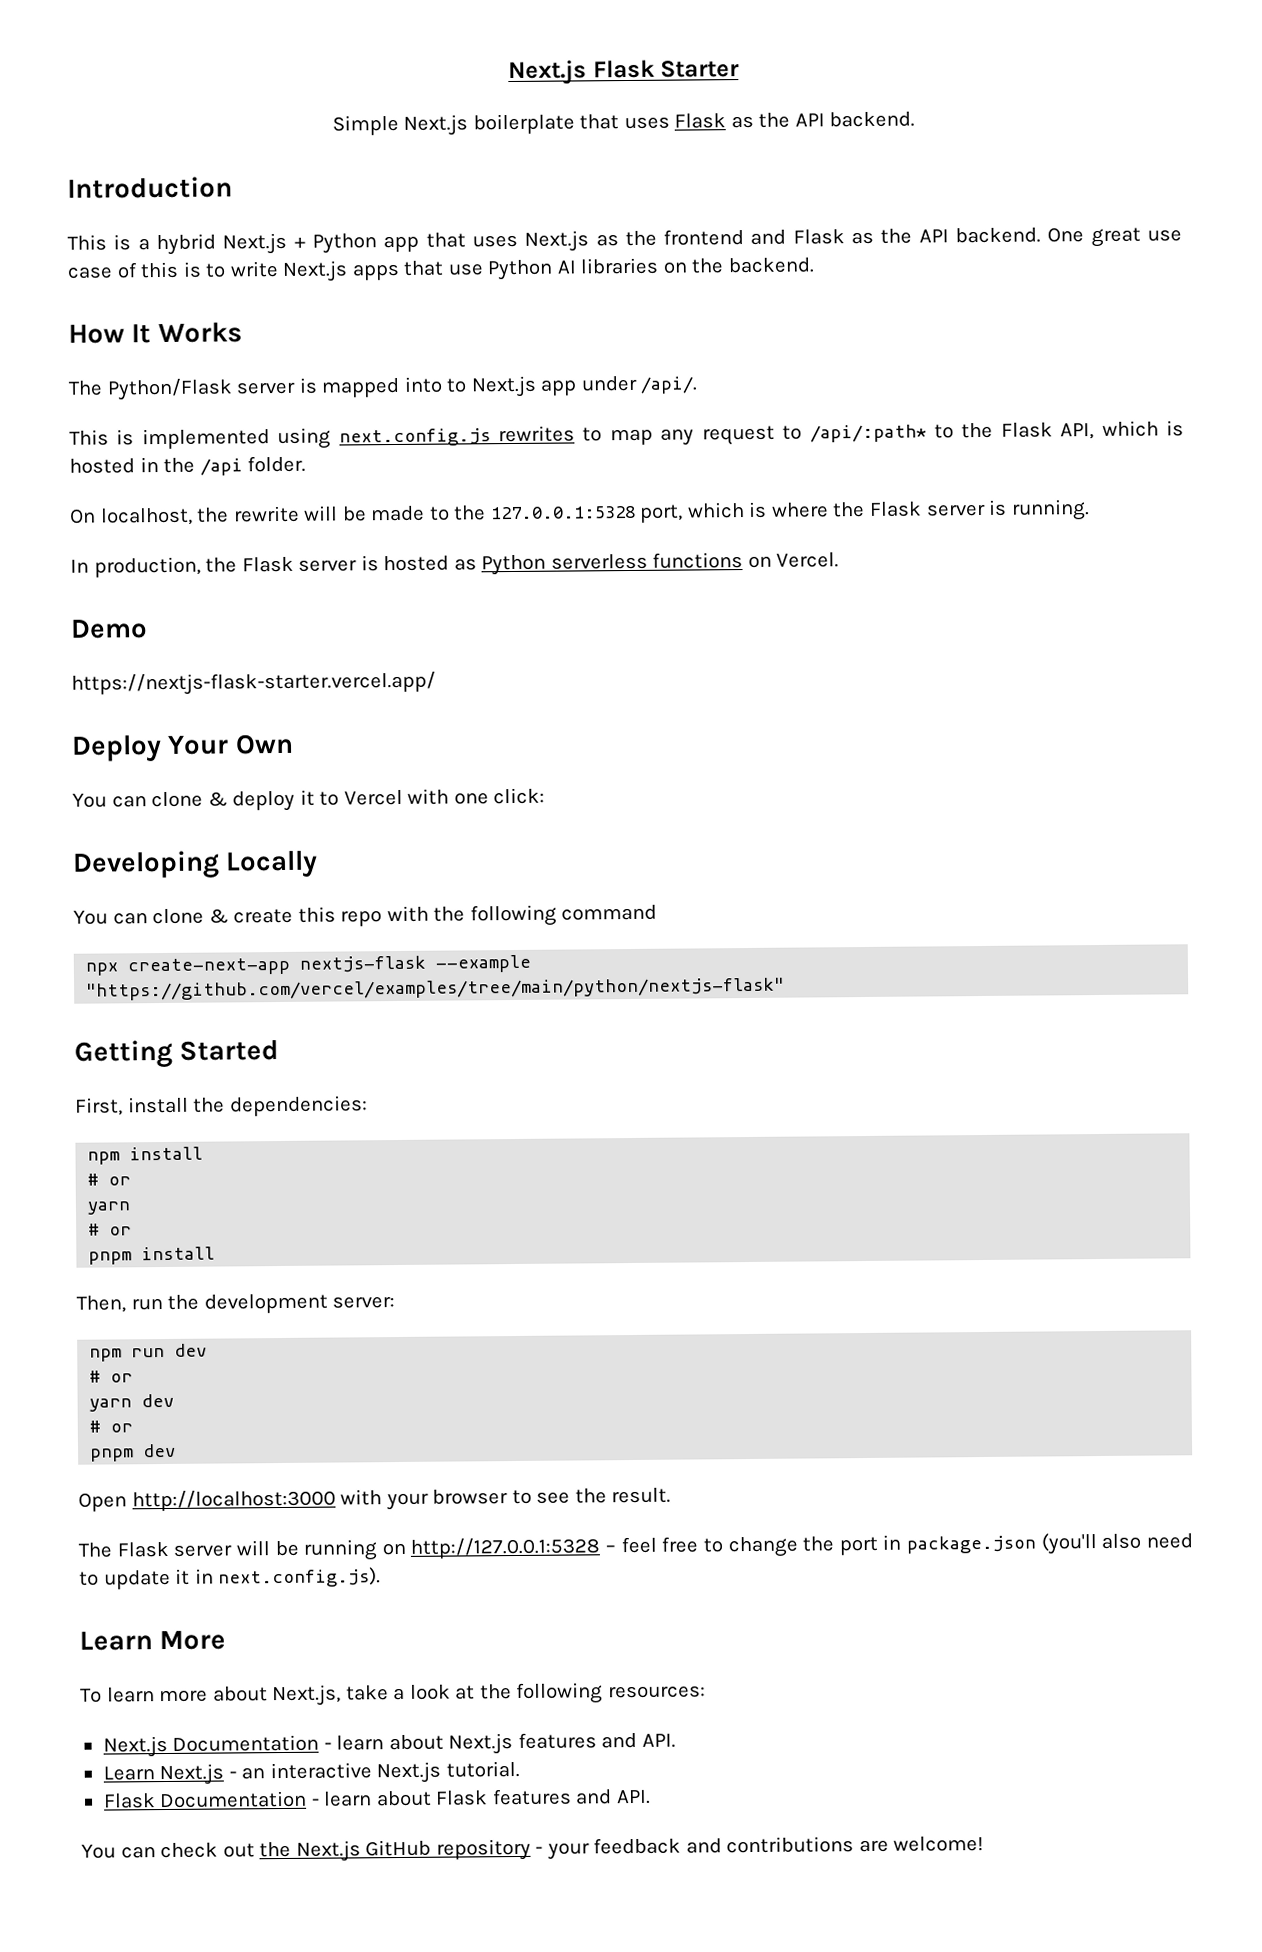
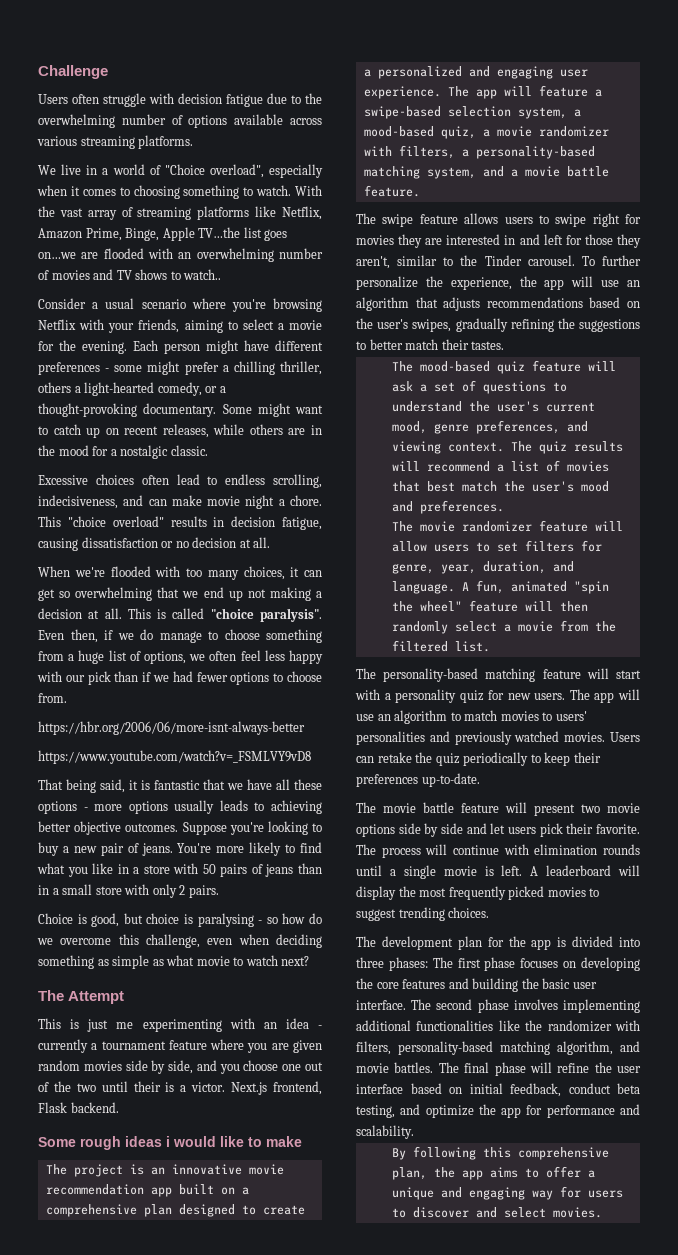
- Next.js Flask Starter
- Simple Next.js boilerplate that uses Flask as the API backend.
- Introduction
- This is a hybrid Next.js + Python app that uses Next.js as the frontend and Flask as the API backend. One great use case of this is to write Next.js apps that use Python AI libraries on the backend.
- How It Works
- The Python/Flask server is mapped into to Next.js app under /api/.
- This is implemented using next.config.js rewrites to map any request to /api/:path* to the Flask API, which is hosted in the /api folder.
- On localhost, the rewrite will be made to the 127.0.0.1:5328 port, which is where the Flask server is running.
- In production, the Flask server is hosted as Python serverless functions on Vercel.
- Demo
- https://nextjs-flask-starter.vercel.app/
- Deploy Your Own
- You can clone & deploy it to Vercel with one click:
- Developing Locally
- You can clone & create this repo with the following command
- npx create-next-app nextjs-flask --example "https://github.com/vercel/examples/tree/main/python/nextjs-flask"
- Getting Started
- First, install the dependencies:
- npm install
- # or
- yarn
- # or
- pnpm install
- Then, run the development server:
- npm run dev
- # or
- yarn dev
- # or
- pnpm dev
- Open http://localhost:3000 with your browser to see the result.
- The Flask server will be running on http://127.0.0.1:5328 – feel free to change the port in package.json (you'll also need to update it in next.config.js).
- Learn More
- To learn more about Next.js, take a look at the following resources:
- Next.js Documentation - learn about Next.js features and API.
- Learn Next.js - an interactive Next.js tutorial.
- Flask Documentation - learn about Flask features and API.
- You can check out the Next.js GitHub repository - your feedback and contributions are welcome!
+ Challenge
+ Users often struggle with decision fatigue due to the overwhelming number of options available across various streaming platforms.
+ We live in a world of "Choice overload", especially when it comes to choosing something to watch. With the vast array of streaming platforms like Netflix, Amazon Prime, Binge, Apple TV…the list goes on…we are flooded with an overwhelming number of movies and TV shows to watch..
+ Consider a usual scenario where you're browsing Netflix with your friends, aiming to select a movie for the evening. Each person might have different preferences - some might prefer a chilling thriller, others a light-hearted comedy, or a thought-provoking documentary. Some might want to catch up on recent releases, while others are in the mood for a nostalgic classic.
+ Excessive choices often lead to endless scrolling, indecisiveness, and can make movie night a chore. This "choice overload" results in decision fatigue, causing dissatisfaction or no decision at all.
+ When we're flooded with too many choices, it can get so overwhelming that we end up not making a decision at all. This is called "choice paralysis". Even then, if we do manage to choose something from a huge list of options, we often feel less happy with our pick than if we had fewer options to choose from.
+ https://hbr.org/2006/06/more-isnt-always-better
+ https://www.youtube.com/watch?v=_FSMLVY9vD8
+ That being said, it is fantastic that we have all these options - more options usually leads to achieving better objective outcomes. Suppose you're looking to buy a new pair of jeans. You're more likely to find what you like in a store with 50 pairs of jeans than in a small store with only 2 pairs.
+ Choice is good, but choice is paralysing - so how do we overcome this challenge, even when deciding something as simple as what movie to watch next?
+ The Attempt
+ This is just me experimenting with an idea - currently a tournament feature where you are given random movies side by side, and you choose one out of the two until their is a victor. Next.js frontend, Flask backend.
+ Some rough ideas i would like to make
+ The project is an innovative movie recommendation app built on a comprehensive plan designed to create a personalized and engaging user experience. The app will feature a swipe-based selection system, a mood-based quiz, a movie randomizer with filters, a personality-based matching system, and a movie battle feature.
+ The swipe feature allows users to swipe right for movies they are interested in and left for those they aren't, similar to the Tinder carousel. To further personalize the experience, the app will use an algorithm that adjusts recommendations based on the user's swipes, gradually refining the suggestions to better match their tastes.
+ The mood-based quiz feature will ask a set of questions to understand the user's current mood, genre preferences, and viewing context. The quiz results will recommend a list of movies that best match the user's mood and preferences.
+ The movie randomizer feature will allow users to set filters for genre, year, duration, and language. A fun, animated "spin the wheel" feature will then randomly select a movie from the filtered list.
+ The personality-based matching feature will start with a personality quiz for new users. The app will use an algorithm to match movies to users' personalities and previously watched movies. Users can retake the quiz periodically to keep their preferences up-to-date.
+ The movie battle feature will present two movie options side by side and let users pick their favorite. The process will continue with elimination rounds until a single movie is left. A leaderboard will display the most frequently picked movies to suggest trending choices.
+ The development plan for the app is divided into three phases: The first phase focuses on developing the core features and building the basic user interface. The second phase involves implementing additional functionalities like the randomizer with filters, personality-based matching algorithm, and movie battles. The final phase will refine the user interface based on initial feedback, conduct beta testing, and optimize the app for performance and scalability.
+ By following this comprehensive plan, the app aims to offer a unique and engaging way for users to discover and select movies.

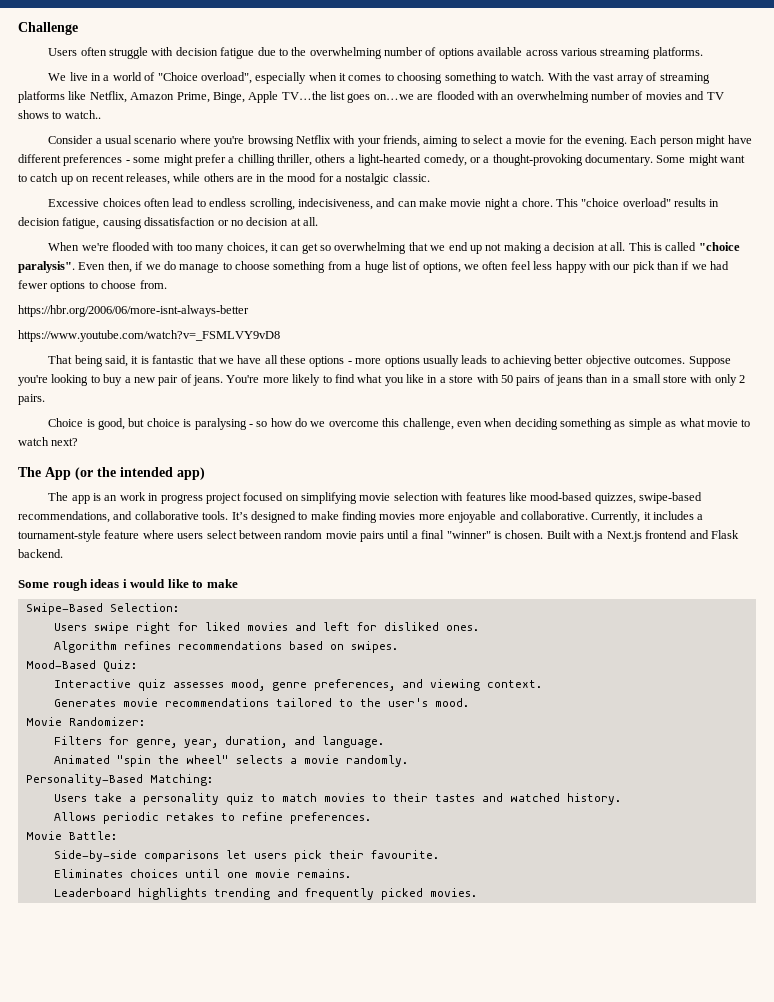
- The Attempt
- This is just me experimenting with an idea - currently a tournament feature where you are given random movies side by side, and you choose one out of the two until their is a victor. Next.js frontend, Flask backend.
+ The App (or the intended app)
+ The app is an work in progress project focused on simplifying movie selection with features like mood-based quizzes, swipe-based recommendations, and collaborative tools. It’s designed to make finding movies more enjoyable and collaborative. Currently, it includes a tournament-style feature where users select between random movie pairs until a final "winner" is chosen. Built with a Next.js frontend and Flask backend.
- The project is an innovative movie recommendation app built on a comprehensive plan designed to create a personalized and engaging user experience. The app will feature a swipe-based selection system, a mood-based quiz, a movie randomizer with filters, a personality-based matching system, and a movie battle feature.
- The swipe feature allows users to swipe right for movies they are interested in and left for those they aren't, similar to the Tinder carousel. To further personalize the experience, the app will use an algorithm that adjusts recommendations based on the user's swipes, gradually refining the suggestions to better match their tastes.
- The mood-based quiz feature will ask a set of questions to understand the user's current mood, genre preferences, and viewing context. The quiz results will recommend a list of movies that best match the user's mood and preferences.
- The movie randomizer feature will allow users to set filters for genre, year, duration, and language. A fun, animated "spin the wheel" feature will then randomly select a movie from the filtered list.
- The personality-based matching feature will start with a personality quiz for new users. The app will use an algorithm to match movies to users' personalities and previously watched movies. Users can retake the quiz periodically to keep their preferences up-to-date.
- The movie battle feature will present two movie options side by side and let users pick their favorite. The process will continue with elimination rounds until a single movie is left. A leaderboard will display the most frequently picked movies to suggest trending choices.
- The development plan for the app is divided into three phases: The first phase focuses on developing the core features and building the basic user interface. The second phase involves implementing additional functionalities like the randomizer with filters, personality-based matching algorithm, and movie battles. The final phase will refine the user interface based on initial feedback, conduct beta testing, and optimize the app for performance and scalability.
- By following this comprehensive plan, the app aims to offer a unique and engaging way for users to discover and select movies.
+ Swipe-Based Selection:
+ Users swipe right for liked movies and left for disliked ones.
+ Algorithm refines recommendations based on swipes.
+ Mood-Based Quiz:
+ Interactive quiz assesses mood, genre preferences, and viewing context.
+ Generates movie recommendations tailored to the user's mood.
+ Movie Randomizer:
+ Filters for genre, year, duration, and language.
+ Animated "spin the wheel" selects a movie randomly.
+ Personality-Based Matching:
+ Users take a personality quiz to match movies to their tastes and watched history.
+ Allows periodic retakes to refine preferences.
+ Movie Battle:
+ Side-by-side comparisons let users pick their favourite.
+ Eliminates choices until one movie remains.
+ Leaderboard highlights trending and frequently picked movies.

